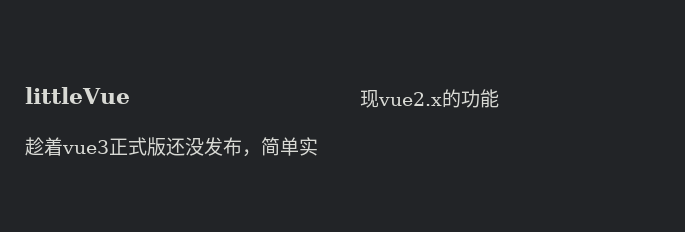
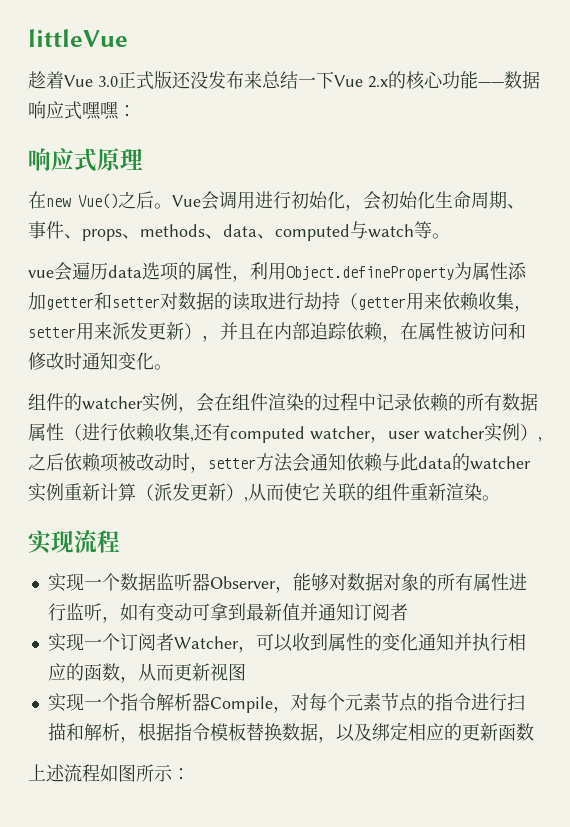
- 趁着vue3正式版还没发布，简单实现vue2.x的功能
+ 趁着Vue 3.0正式版还没发布来总结一下Vue 2.x的核心功能——数据响应式嘿嘿：
+ 响应式原理
+ 在new Vue()之后。Vue会调用进行初始化，会初始化生命周期、事件、props、methods、data、computed与watch等。
+ vue会遍历data选项的属性，利用Object.defineProperty为属性添加getter和setter对数据的读取进行劫持（getter用来依赖收集，setter用来派发更新），并且在内部追踪依赖，在属性被访问和修改时通知变化。
+ 组件的watcher实例，会在组件渲染的过程中记录依赖的所有数据属性（进行依赖收集,还有computed watcher，user watcher实例）,之后依赖项被改动时，setter方法会通知依赖与此data的watcher实例重新计算（派发更新）,从而使它关联的组件重新渲染。
+ 实现流程
+ 实现一个数据监听器Observer，能够对数据对象的所有属性进行监听，如有变动可拿到最新值并通知订阅者
+ 实现一个订阅者Watcher，可以收到属性的变化通知并执行相应的函数，从而更新视图
+ 实现一个指令解析器Compile，对每个元素节点的指令进行扫描和解析，根据指令模板替换数据，以及绑定相应的更新函数
+ 上述流程如图所示：

